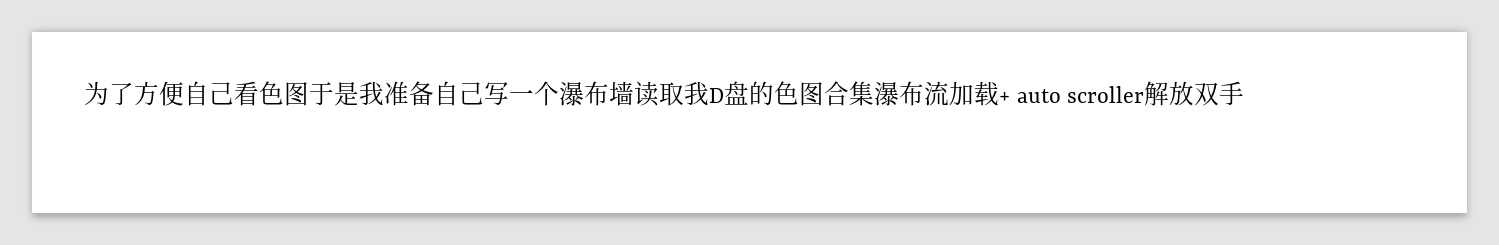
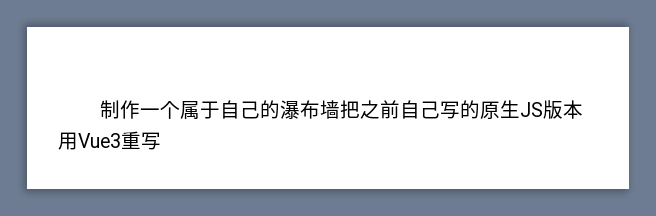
- 为了方便自己看色图于是我准备自己写一个瀑布墙读取我D盘的色图合集瀑布流加载+ auto scroller解放双手
+ 制作一个属于自己的瀑布墙把之前自己写的原生JS版本用Vue3重写

